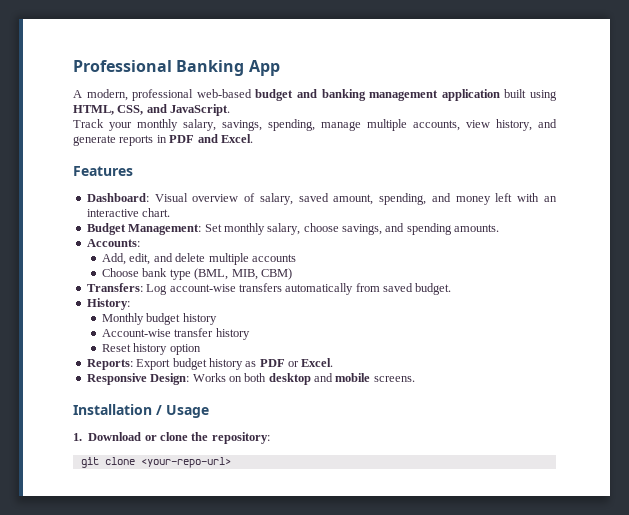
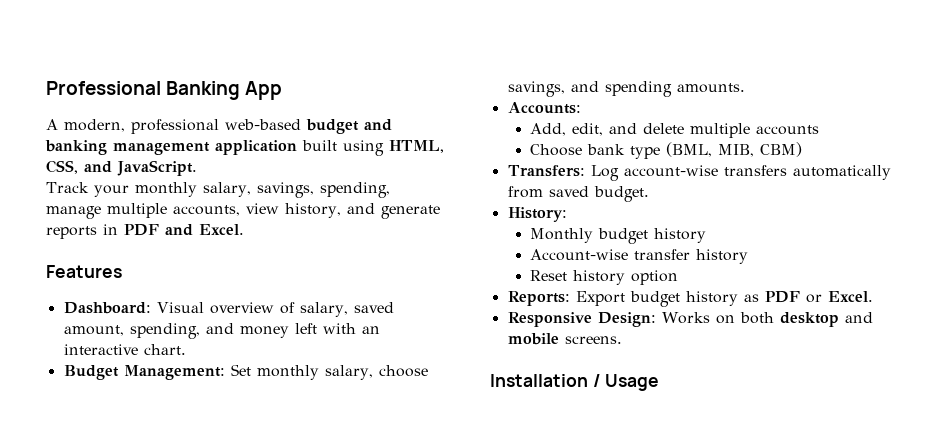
- 1. Download or clone the repository:
- git clone <your-repo-url>

